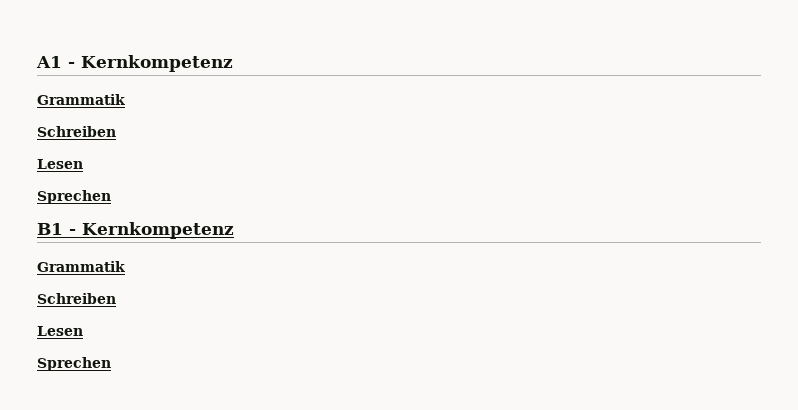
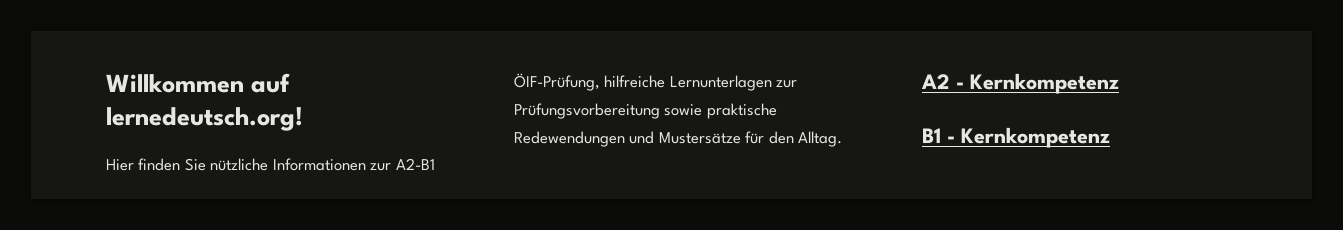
- A1 - Kernkompetenz
- Grammatik
- Schreiben
- Lesen
- Sprechen
+ Willkommen auf lernedeutsch.org!
+ Hier finden Sie nützliche Informationen zur A2-B1 ÖIF-Prüfung, hilfreiche Lernunterlagen zur Prüfungsvorbereitung sowie praktische Redewendungen und Mustersätze für den Alltag.
+ A2 - Kernkompetenz
  B1 - Kernkompetenz
- Grammatik
- Schreiben
- Lesen
- Sprechen

